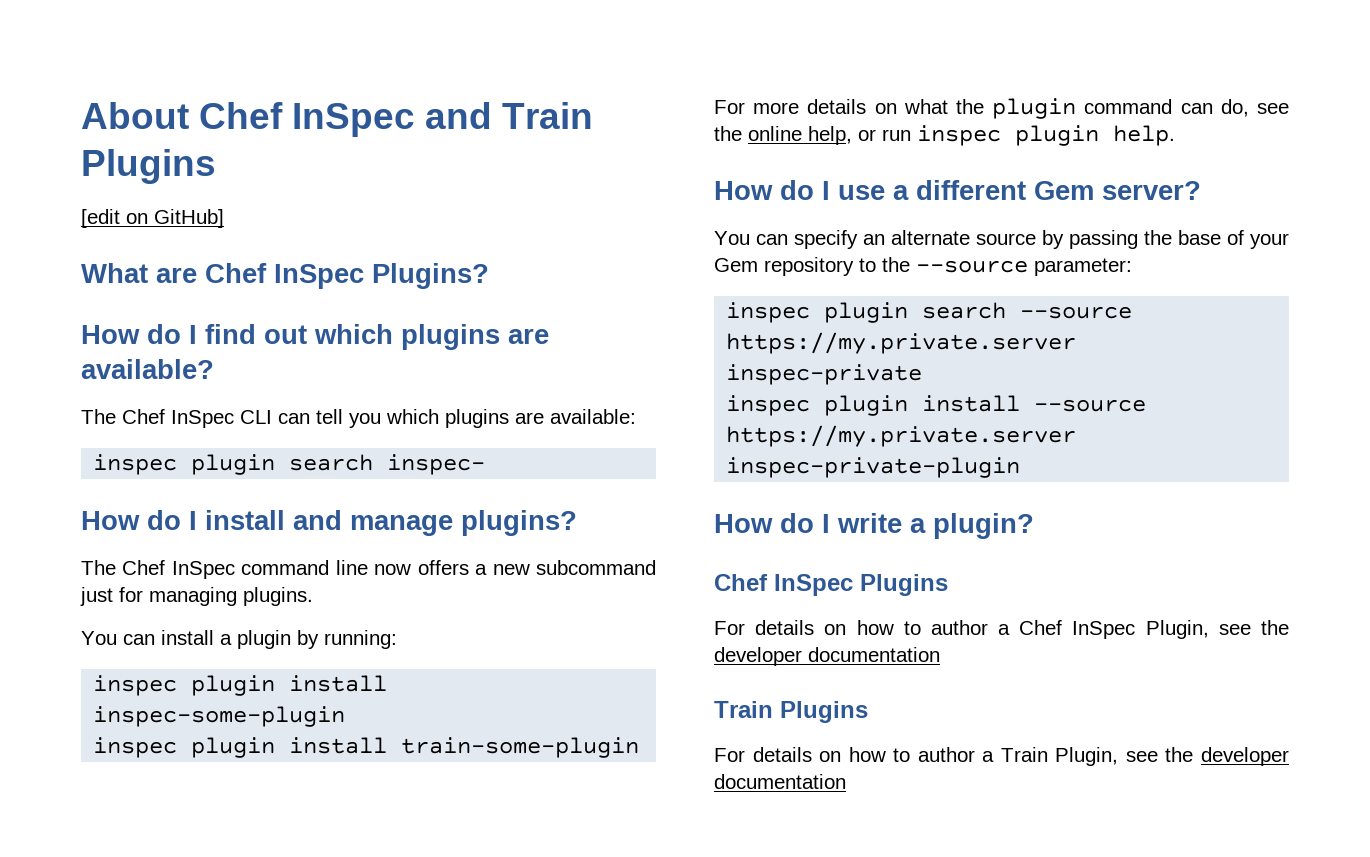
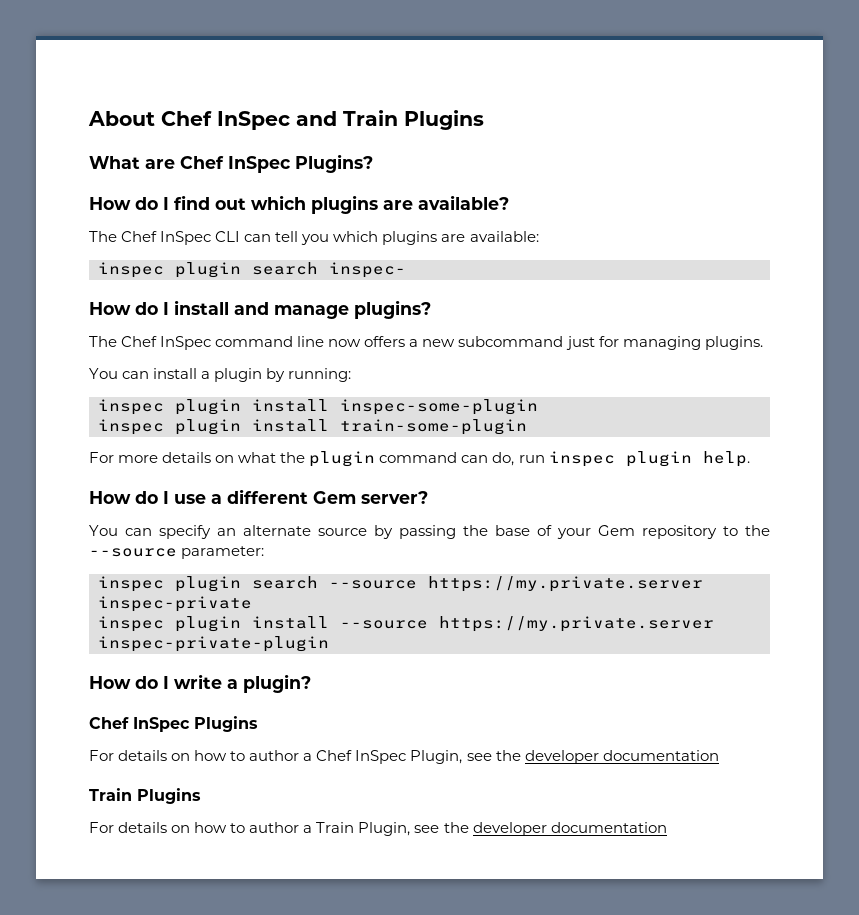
- [edit on GitHub]
- For more details on what the plugin command can do, see the online help, or run inspec plugin help.
+ For more details on what the plugin command can do, run inspec plugin help.

